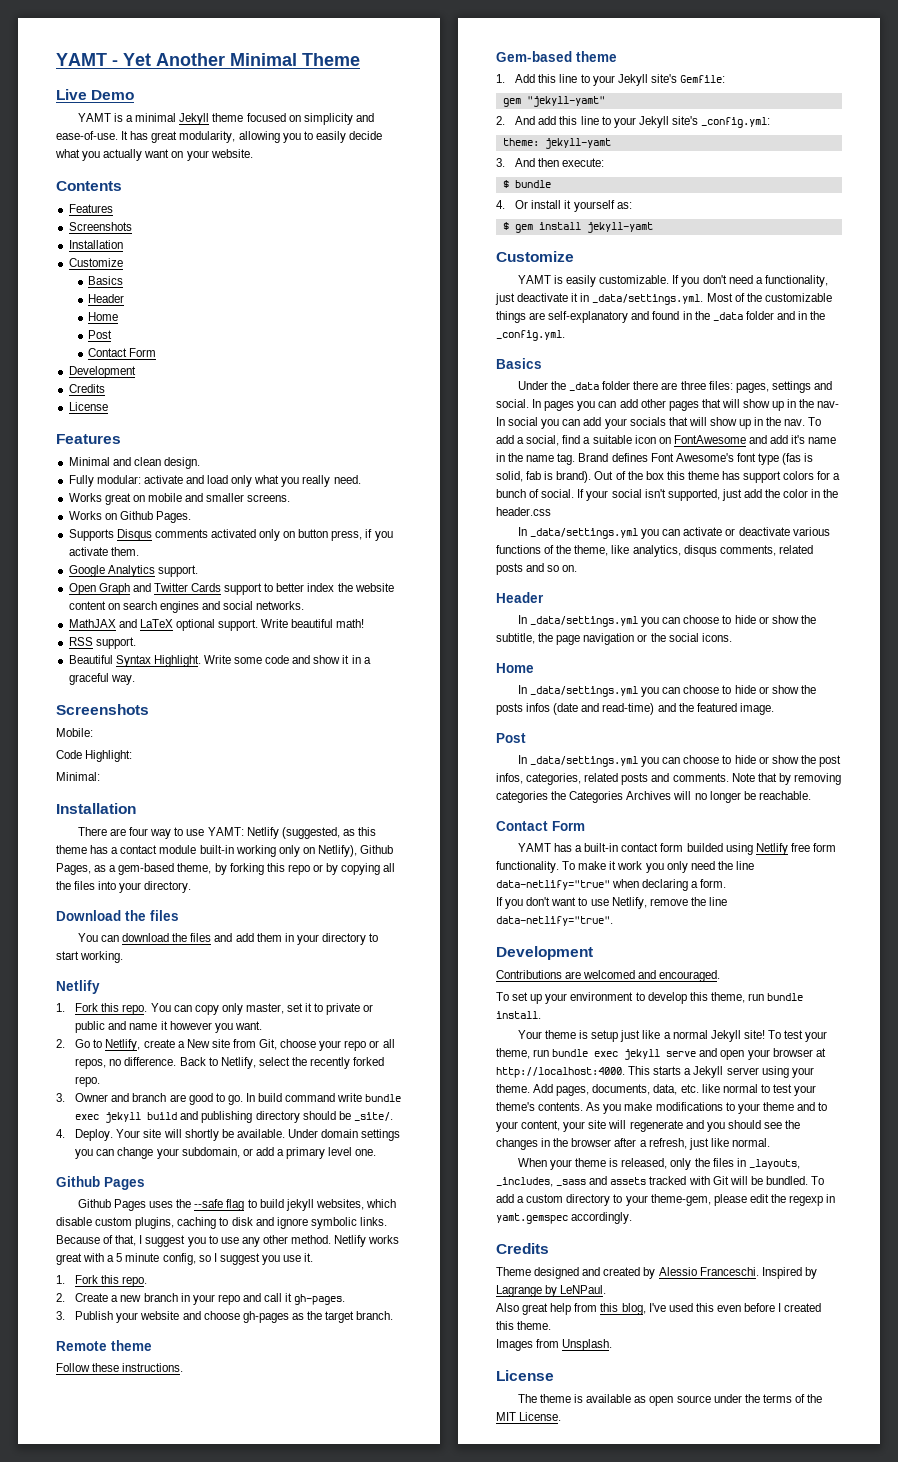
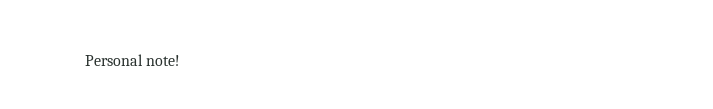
- YAMT - Yet Another Minimal Theme
- Live Demo
- YAMT is a minimal Jekyll theme focused on simplicity and ease-of-use. It has great modularity, allowing you to easily decide what you actually want on your website.
- Contents
- Features
- Screenshots
- Installation
- Customize
- Basics
- Header
- Home
- Post
- Contact Form
- Development
- Credits
- License
- Features
- Minimal and clean design.
- Fully modular: activate and load only what you really need.
- Works great on mobile and smaller screens.
- Works on Github Pages.
- Supports Disqus comments activated only on button press, if you activate them.
- Google Analytics support.
- Open Graph and Twitter Cards support to better index the website content on search engines and social networks.
- MathJAX and LaTeX optional support. Write beautiful math!
- RSS support.
- Beautiful Syntax Highlight. Write some code and show it in a graceful way.
- Screenshots
- Mobile:
- Code Highlight:
- Minimal:
- Installation
- There are four way to use YAMT: Netlify (suggested, as this theme has a contact module built-in working only on Netlify), Github Pages, as a gem-based theme, by forking this repo or by copying all the files into your directory.
- Download the files
- You can download the files and add them in your directory to start working.
- Netlify
- 1. Fork this repo. You can copy only master, set it to private or public and name it however you want.
- 2. Go to Netlify, create a New site from Git, choose your repo or all repos, no difference. Back to Netlify, select the recently forked repo.
- 3. Owner and branch are good to go. In build command write bundle exec jekyll build and publishing directory should be _site/.
- 4. Deploy. Your site will shortly be available. Under domain settings you can change your subdomain, or add a primary level one.
- Github Pages
- Github Pages uses the --safe flag to build jekyll websites, which disable custom plugins, caching to disk and ignore symbolic links. Because of that, I suggest you to use any other method. Netlify works great with a 5 minute config, so I suggest you use it.
- 1. Fork this repo.
- 2. Create a new branch in your repo and call it gh-pages.
- 3. Publish your website and choose gh-pages as the target branch.
- Remote theme
- Follow these instructions.
- Gem-based theme
- 1. Add this line to your Jekyll site's Gemfile:
- gem "jekyll-yamt"
- 2. And add this line to your Jekyll site's _config.yml:
- theme: jekyll-yamt
- 3. And then execute:
- $ bundle
- 4. Or install it yourself as:
- $ gem install jekyll-yamt
- Customize
- YAMT is easily customizable. If you don't need a functionality, just deactivate it in _data/settings.yml. Most of the customizable things are self-explanatory and found in the _data folder and in the _config.yml.
- Basics
- Under the _data folder there are three files: pages, settings and social. In pages you can add other pages that will show up in the nav- In social you can add your socials that will show up in the nav. To add a social, find a suitable icon on FontAwesome and add it's name in the name tag. Brand defines Font Awesome's font type (fas is solid, fab is brand). Out of the box this theme has support colors for a bunch of social. If your social isn't supported, just add the color in the header.css
- In _data/settings.yml you can activate or deactivate various functions of the theme, like analytics, disqus comments, related posts and so on.
- Header
- In _data/settings.yml you can choose to hide or show the subtitle, the page navigation or the social icons.
- Home
- In _data/settings.yml you can choose to hide or show the posts infos (date and read-time) and the featured image.
- Post
- In _data/settings.yml you can choose to hide or show the post infos, categories, related posts and comments. Note that by removing categories the Categories Archives will no longer be reachable.
- Contact Form
- YAMT has a built-in contact form builded using Netlify free form functionality. To make it work you only need the line data-netlify="true" when declaring a form.
- If you don't want to use Netlify, remove the line data-netlify="true".
- Development
- Contributions are welcomed and encouraged.
- To set up your environment to develop this theme, run bundle install.
- Your theme is setup just like a normal Jekyll site! To test your theme, run bundle exec jekyll serve and open your browser at http://localhost:4000. This starts a Jekyll server using your theme. Add pages, documents, data, etc. like normal to test your theme's contents. As you make modifications to your theme and to your content, your site will regenerate and you should see the changes in the browser after a refresh, just like normal.
- When your theme is released, only the files in _layouts, _includes, _sass and assets tracked with Git will be bundled. To add a custom directory to your theme-gem, please edit the regexp in yamt.gemspec accordingly.
- Credits
- Theme designed and created by Alessio Franceschi. Inspired by Lagrange by LeNPaul.
- Also great help from this blog, I've used this even before I created this theme.
- Images from Unsplash.
- License
- The theme is available as open source under the terms of the MIT License.
+ Personal note!

